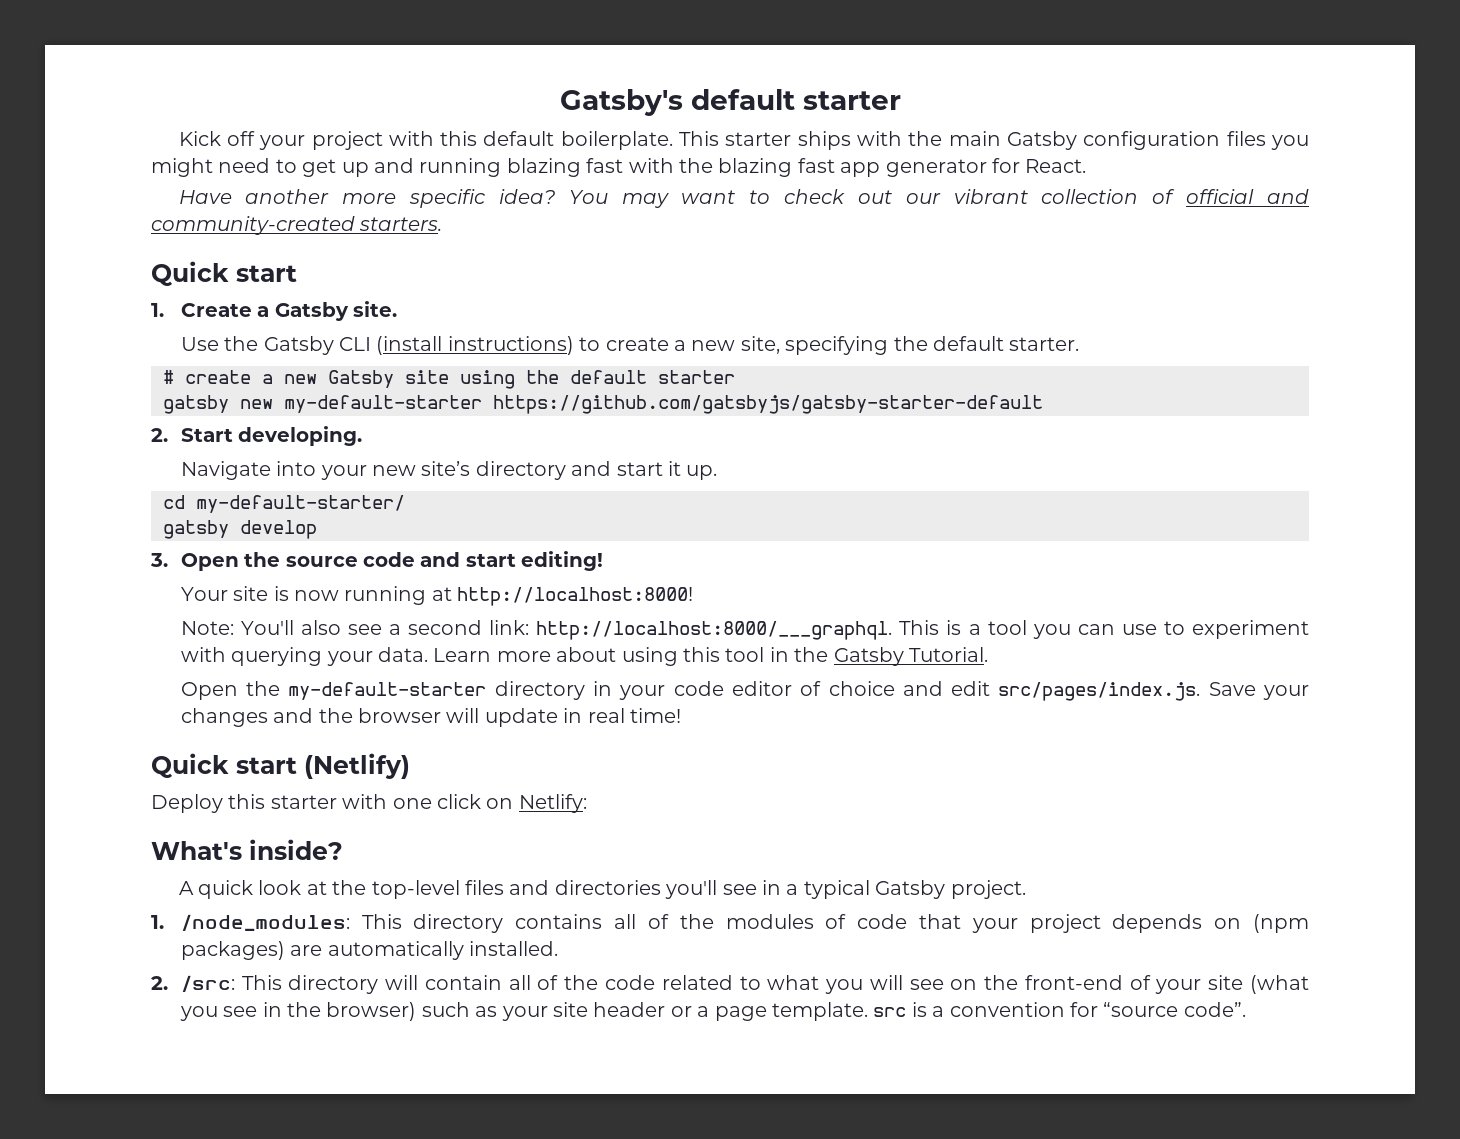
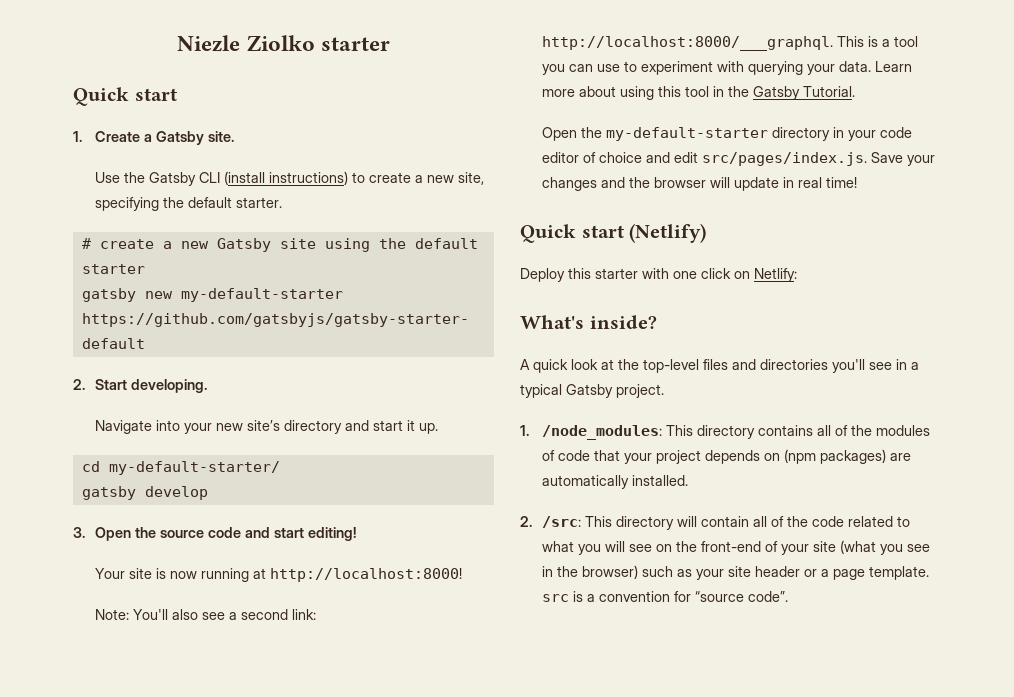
- Gatsby's default starter
- Kick off your project with this default boilerplate. This starter ships with the main Gatsby configuration files you might need to get up and running blazing fast with the blazing fast app generator for React.
- Have another more specific idea? You may want to check out our vibrant collection of official and community-created starters.
+ Niezle Ziolko starter

